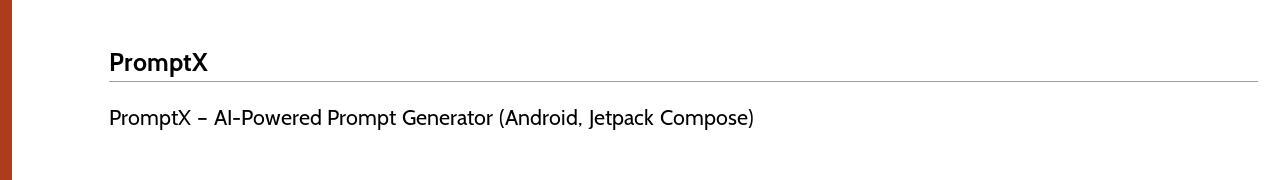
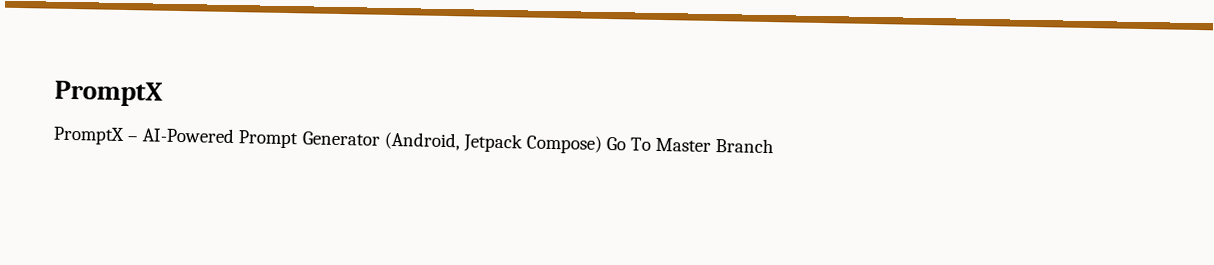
- PromptX – AI-Powered Prompt Generator (Android, Jetpack Compose)
+ PromptX – AI-Powered Prompt Generator (Android, Jetpack Compose) Go To Master Branch

